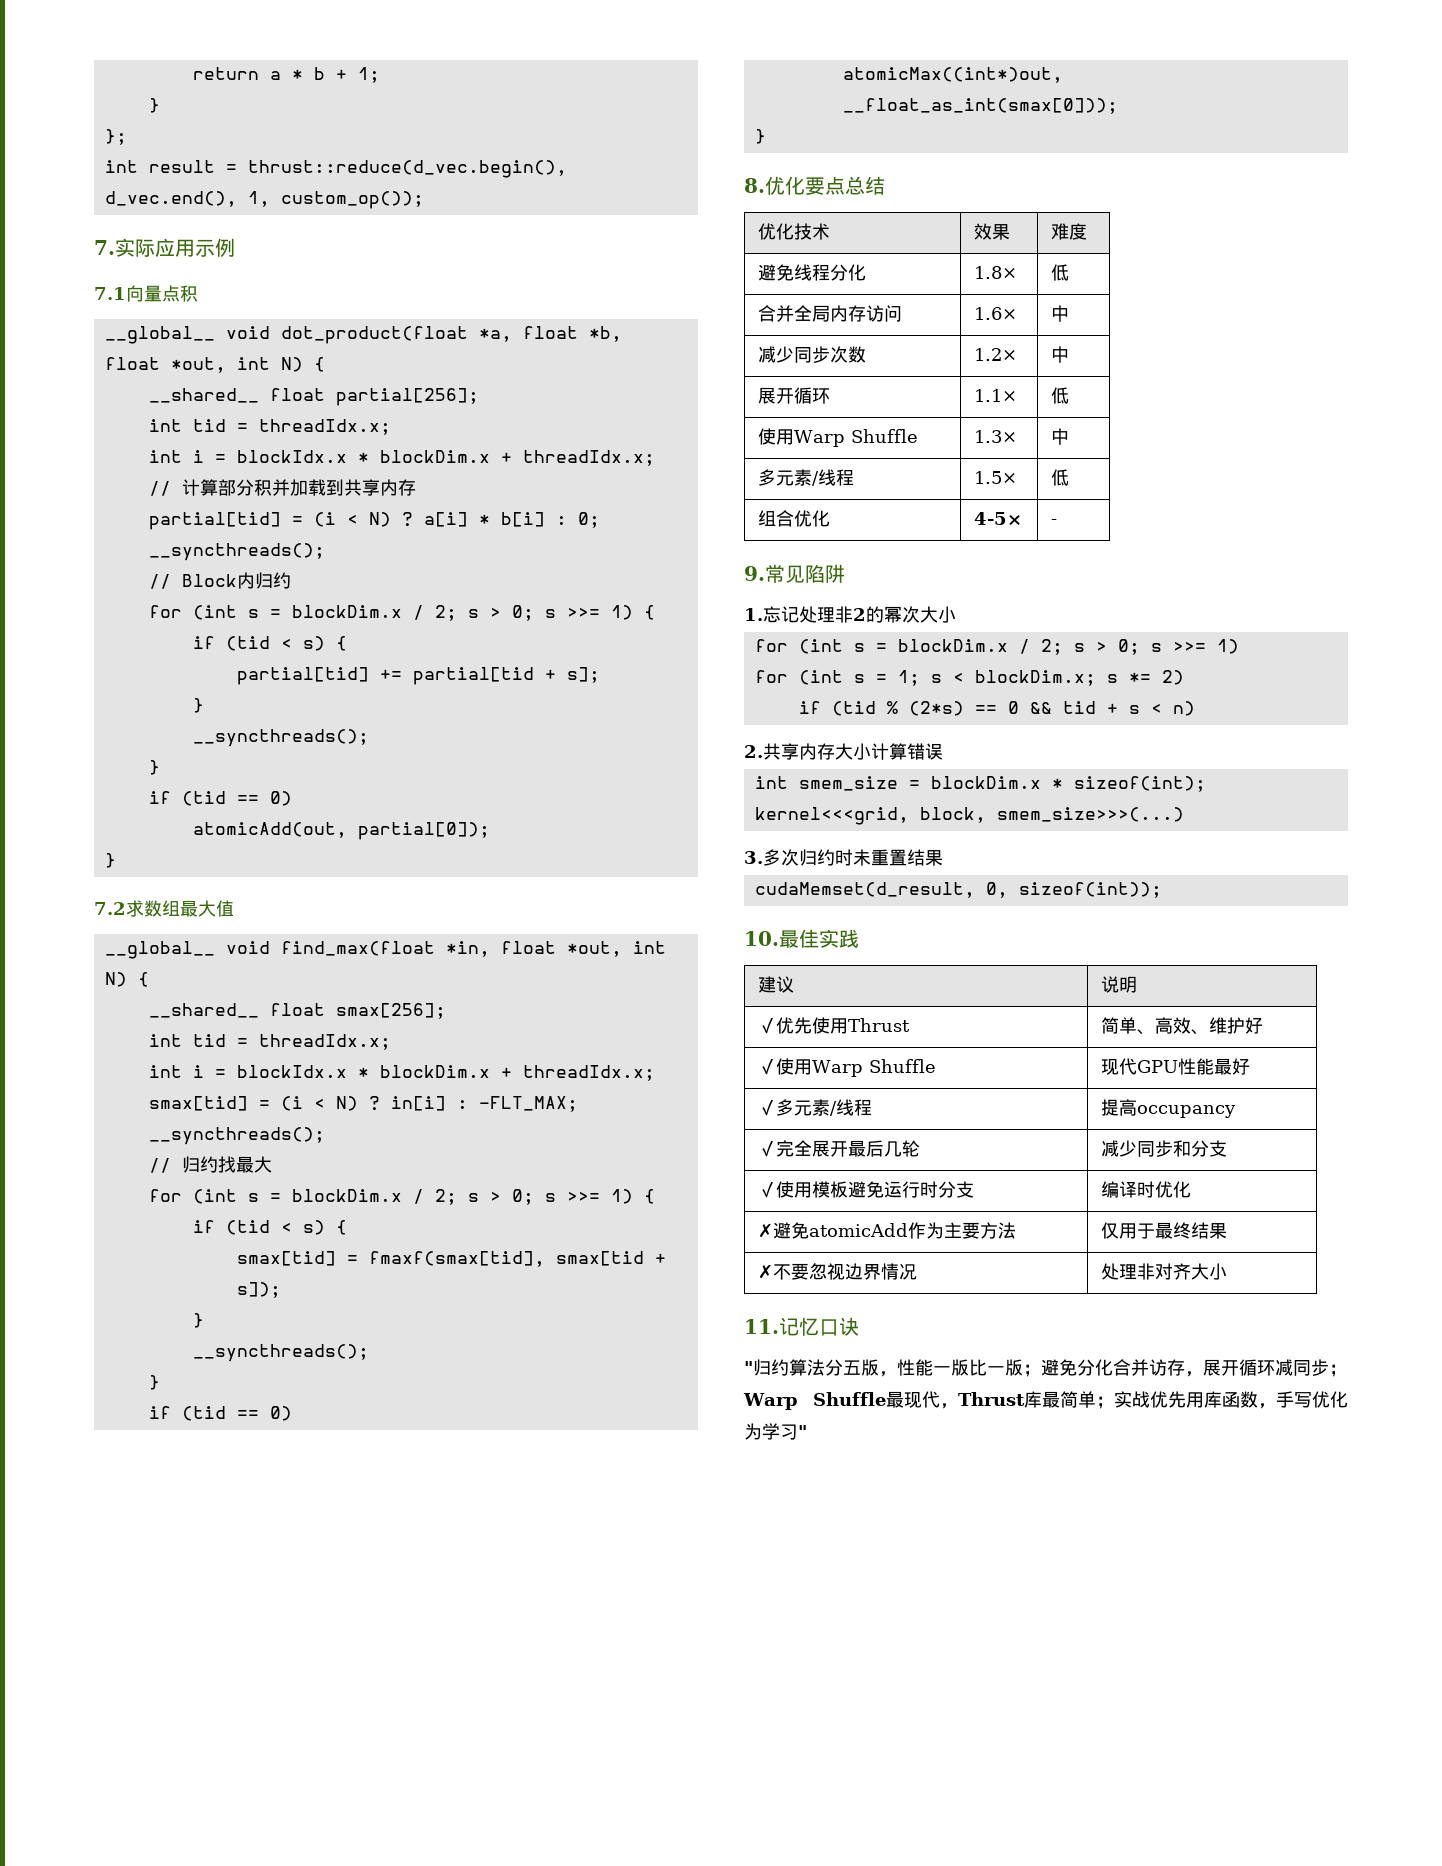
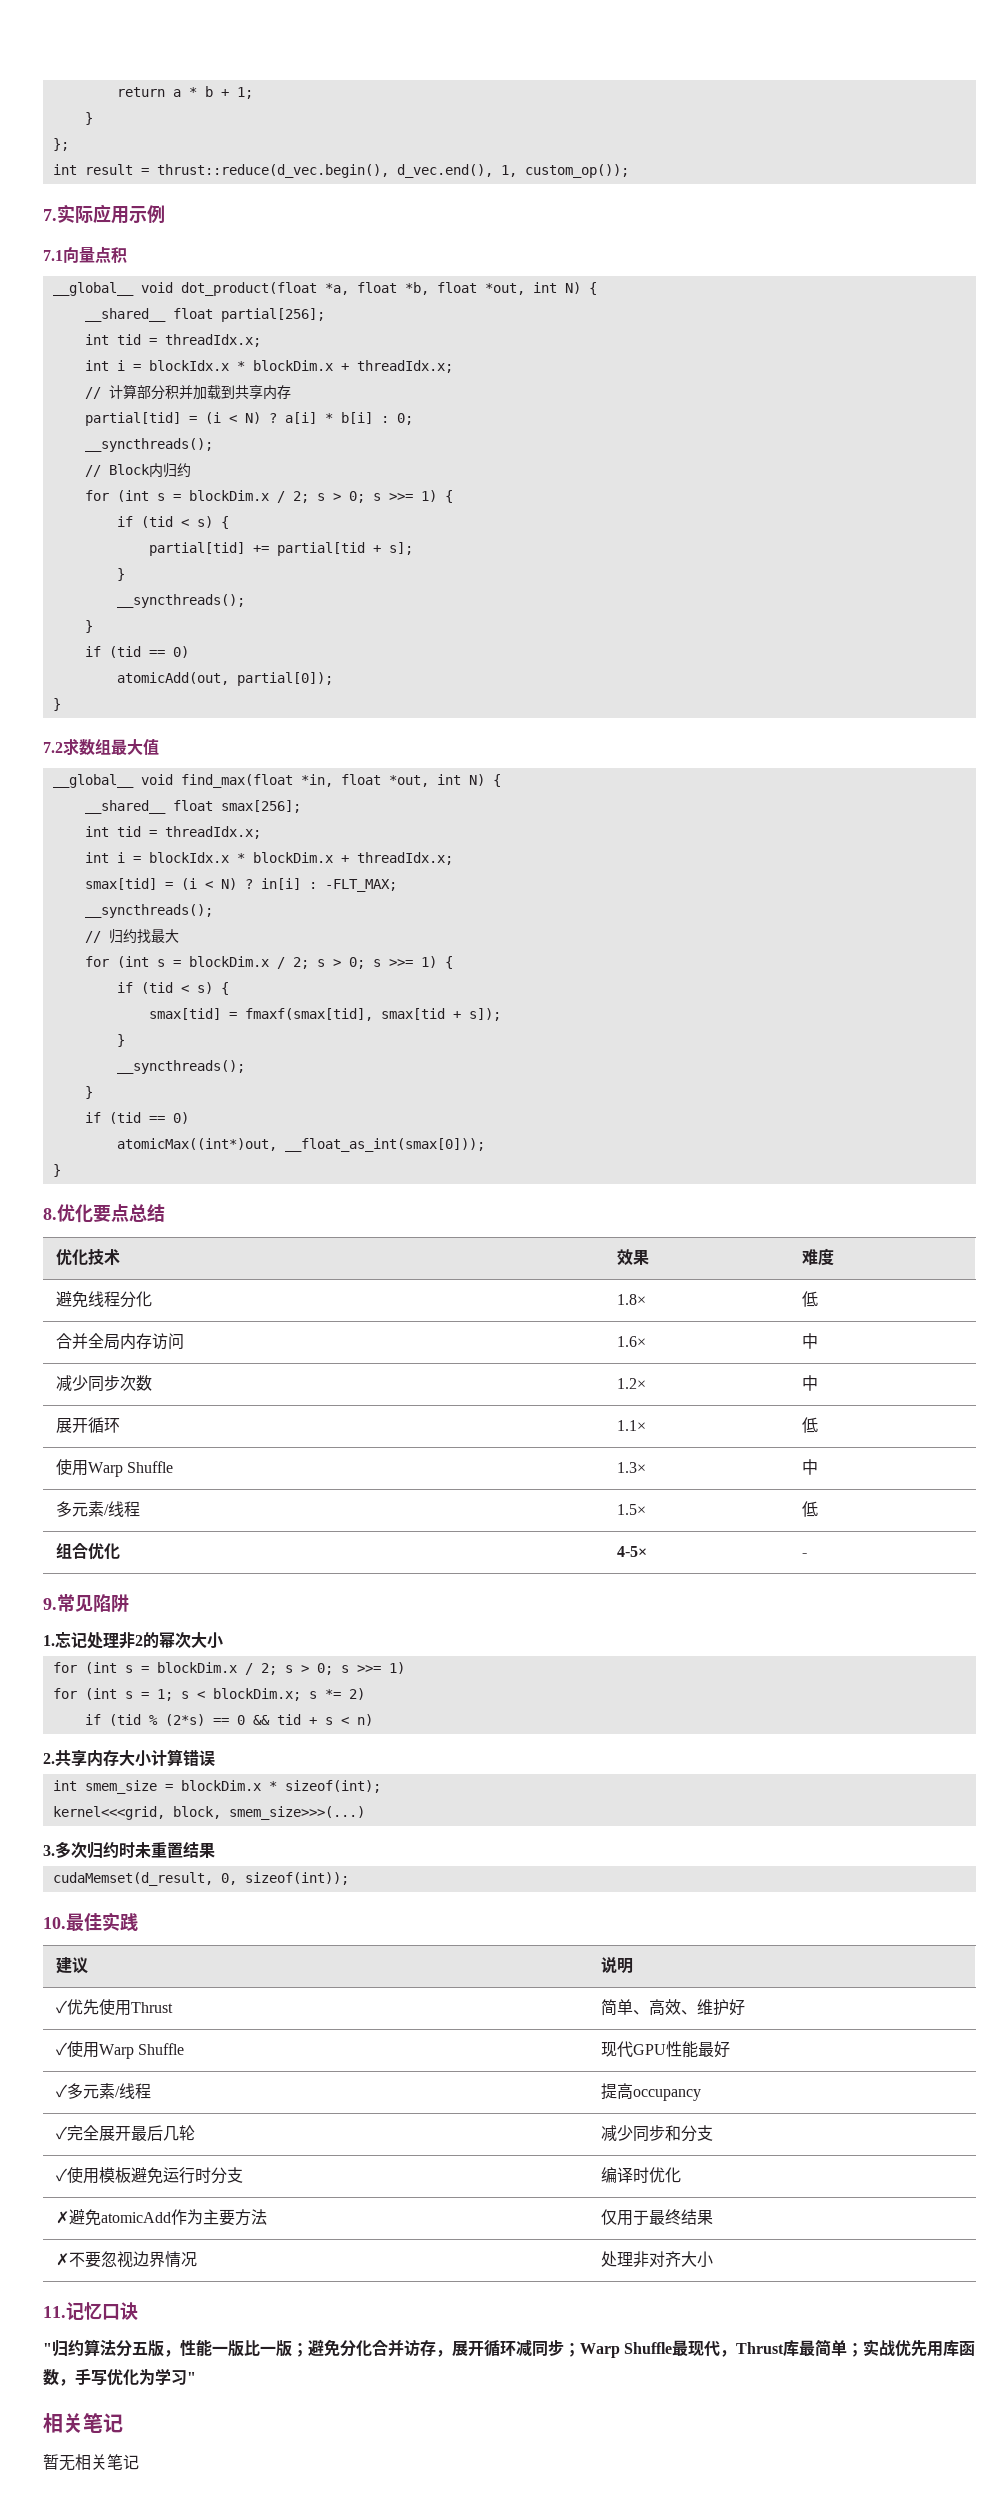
  "归约算法分五版，性能一版比一版；避免分化合并访存，展开循环减同步；Warp Shuffle最现代，Thrust库最简单；实战优先用库函数，手写优化为学习"
+ 相关笔记
+ 暂无相关笔记

